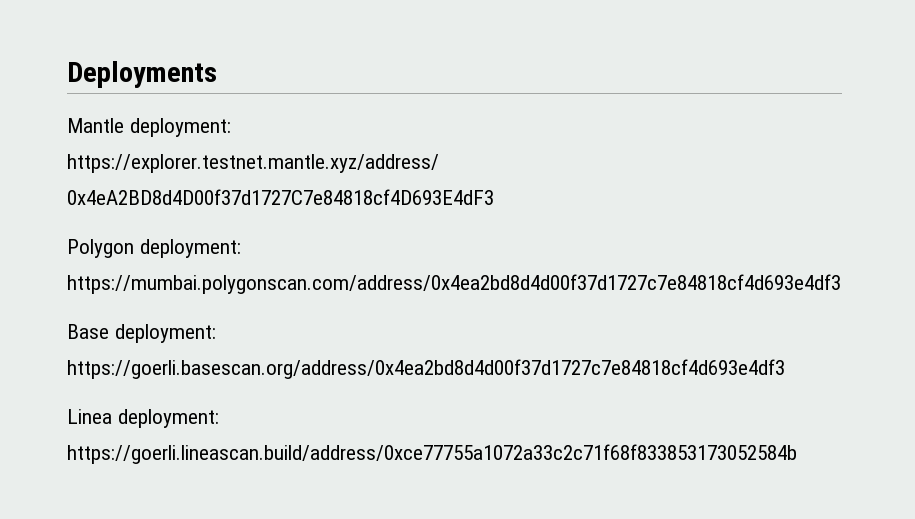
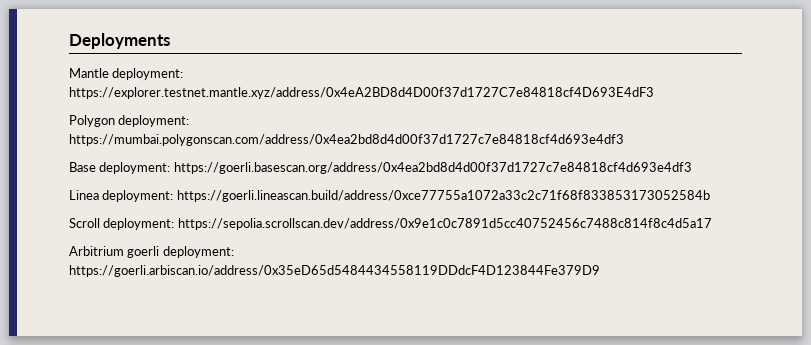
+ Scroll deployment: https://sepolia.scrollscan.dev/address/0x9e1c0c7891d5cc40752456c7488c814f8c4d5a17
+ Arbitrium goerli deployment: https://goerli.arbiscan.io/address/0x35eD65d5484434558119DDdcF4D123844Fe379D9

